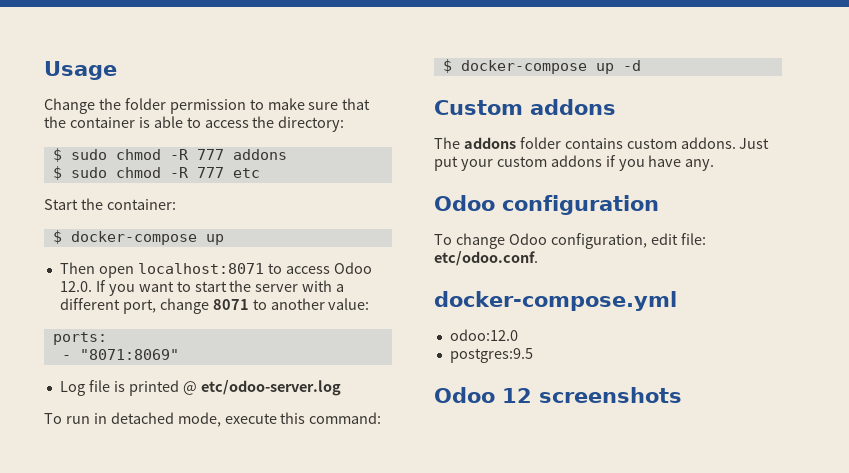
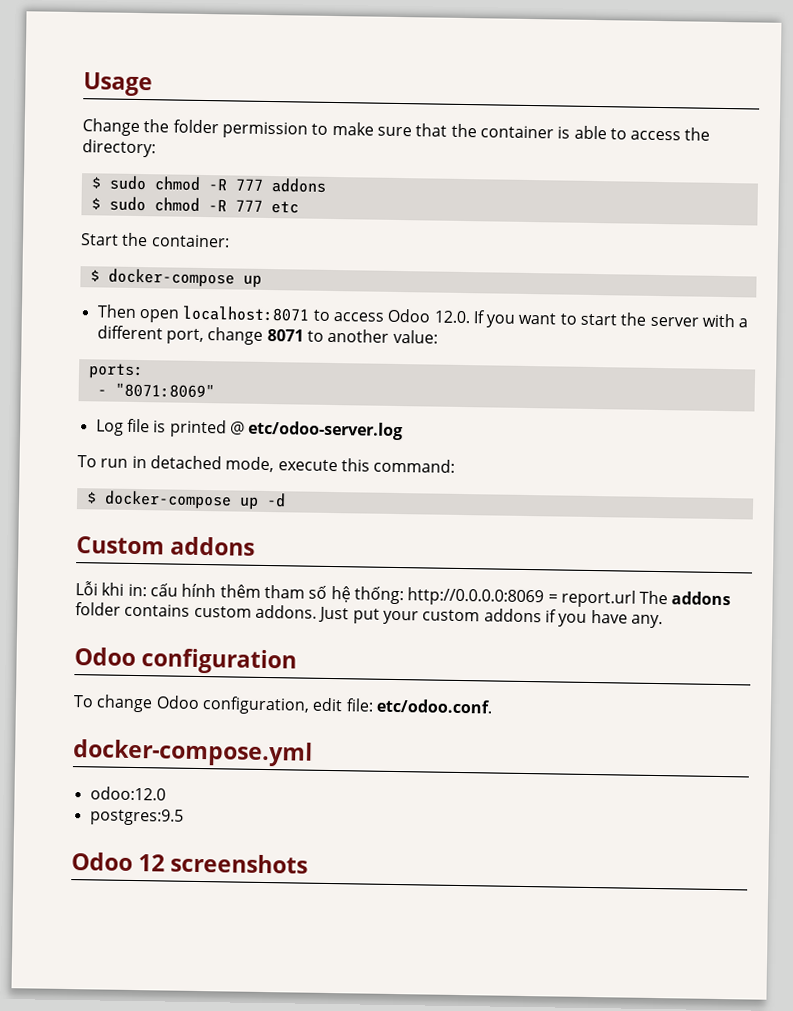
- The addons folder contains custom addons.
+ Lỗi khi in: cấu hính thêm tham số hệ thống: http://0.0.0.0:8069 = report.url The addons folder contains custom addons.

